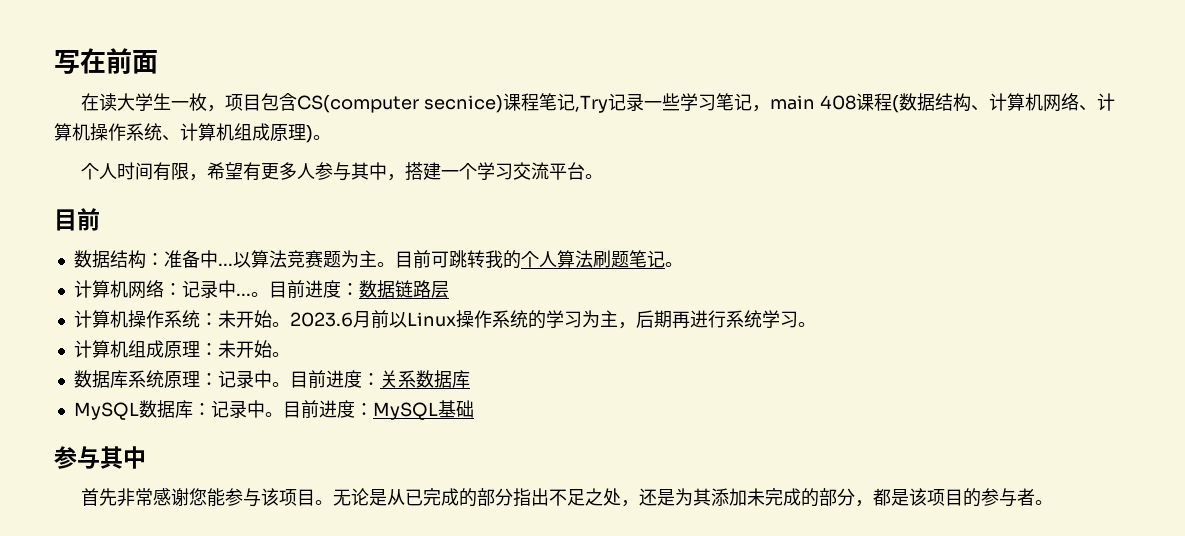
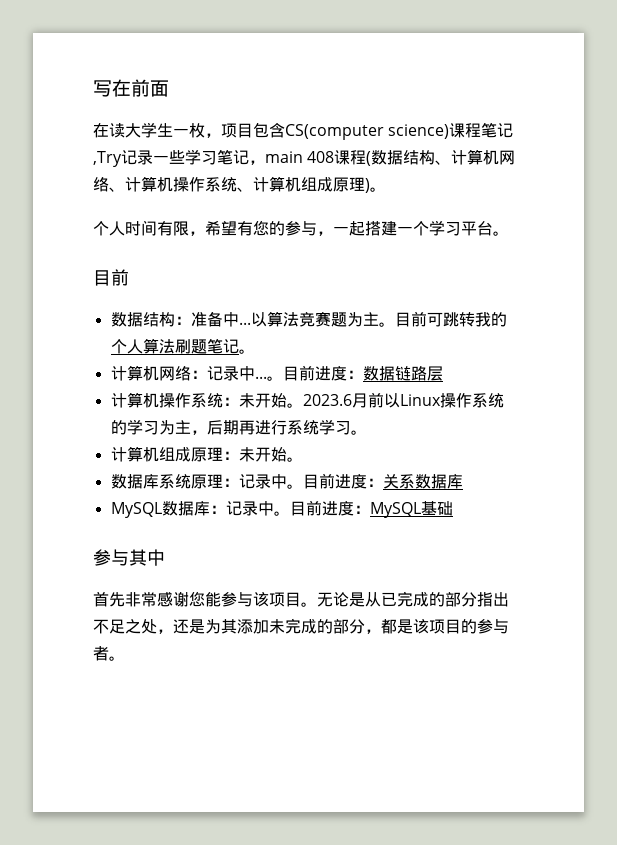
- 在读大学生一枚，项目包含CS(computer secnice)课程笔记,Try记录一些学习笔记，main 408课程(数据结构、计算机网络、计算机操作系统、计算机组成原理)。
+ 在读大学生一枚，项目包含CS(computer science)课程笔记,Try记录一些学习笔记，main 408课程(数据结构、计算机网络、计算机操作系统、计算机组成原理)。
- 个人时间有限，希望有更多人参与其中，搭建一个学习交流平台。
+ 个人时间有限，希望有您的参与，一起搭建一个学习平台。

